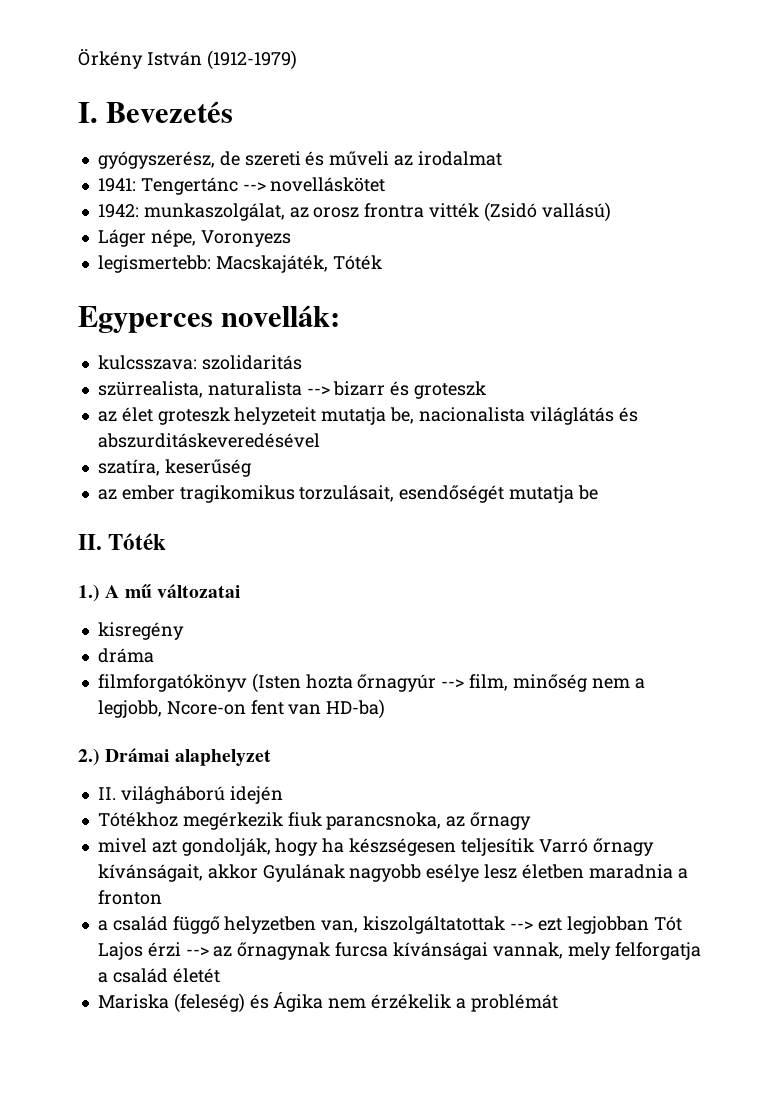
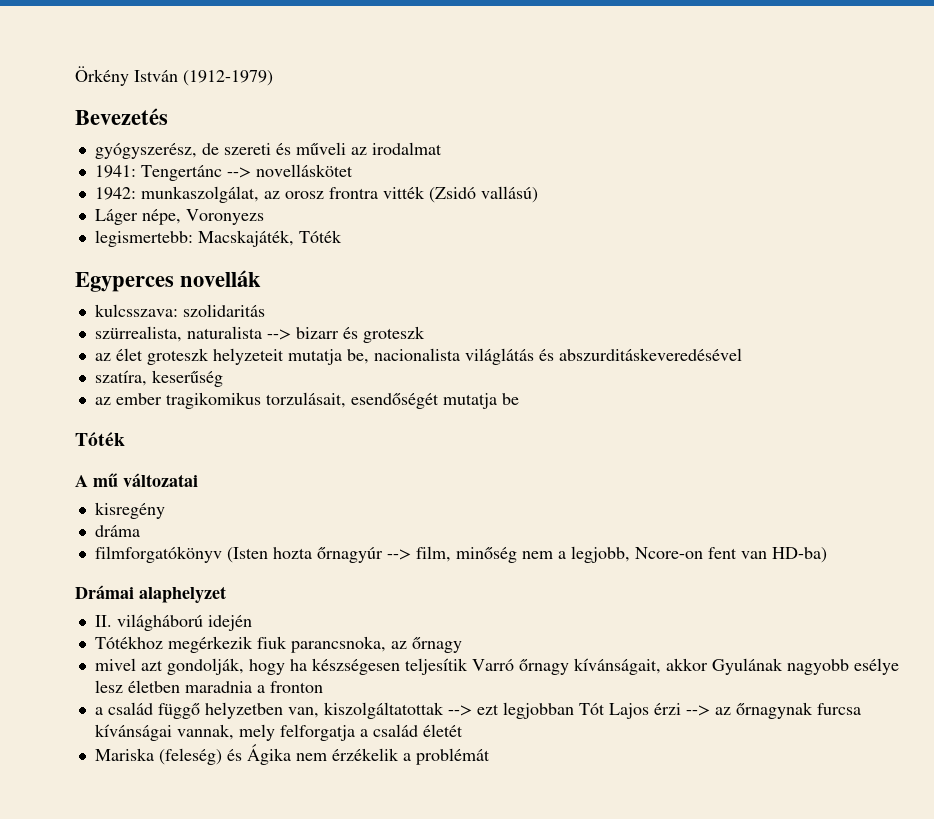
- I. Bevezetés
+ Bevezetés
- Egyperces novellák:
+ Egyperces novellák
  az ember tragikomikus torzulásait, esendőségét mutatja be
- II. Tóték
- 1.) A mű változatai
+ Tóték
+ A mű változatai
- 2.) Drámai alaphelyzet
+ Drámai alaphelyzet

